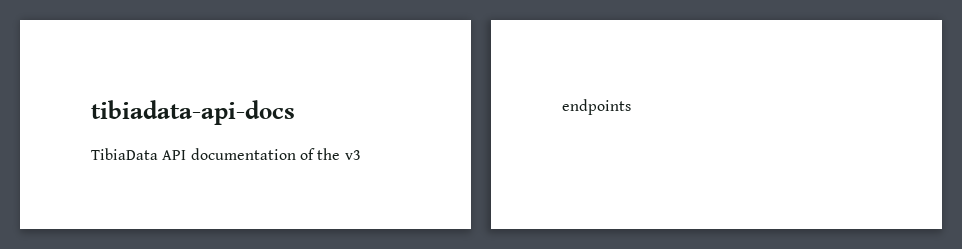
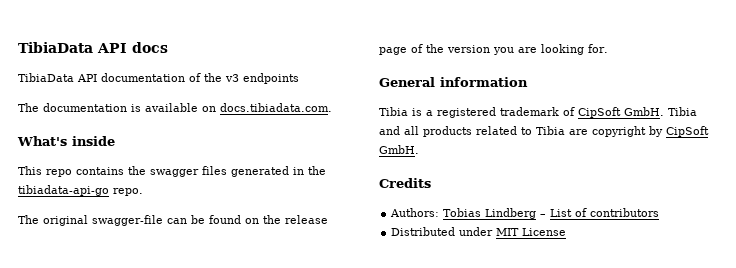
- tibiadata-api-docs
+ TibiaData API docs
+ The documentation is available on docs.tibiadata.com.
+ What's inside
+ This repo contains the swagger files generated in the tibiadata-api-go repo.
+ The original swagger-file can be found on the release page of the version you are looking for.
+ General information
+ Tibia is a registered trademark of CipSoft GmbH. Tibia and all products related to Tibia are copyright by CipSoft GmbH.
+ Credits
+ Authors: Tobias Lindberg – List of contributors
+ Distributed under MIT License

